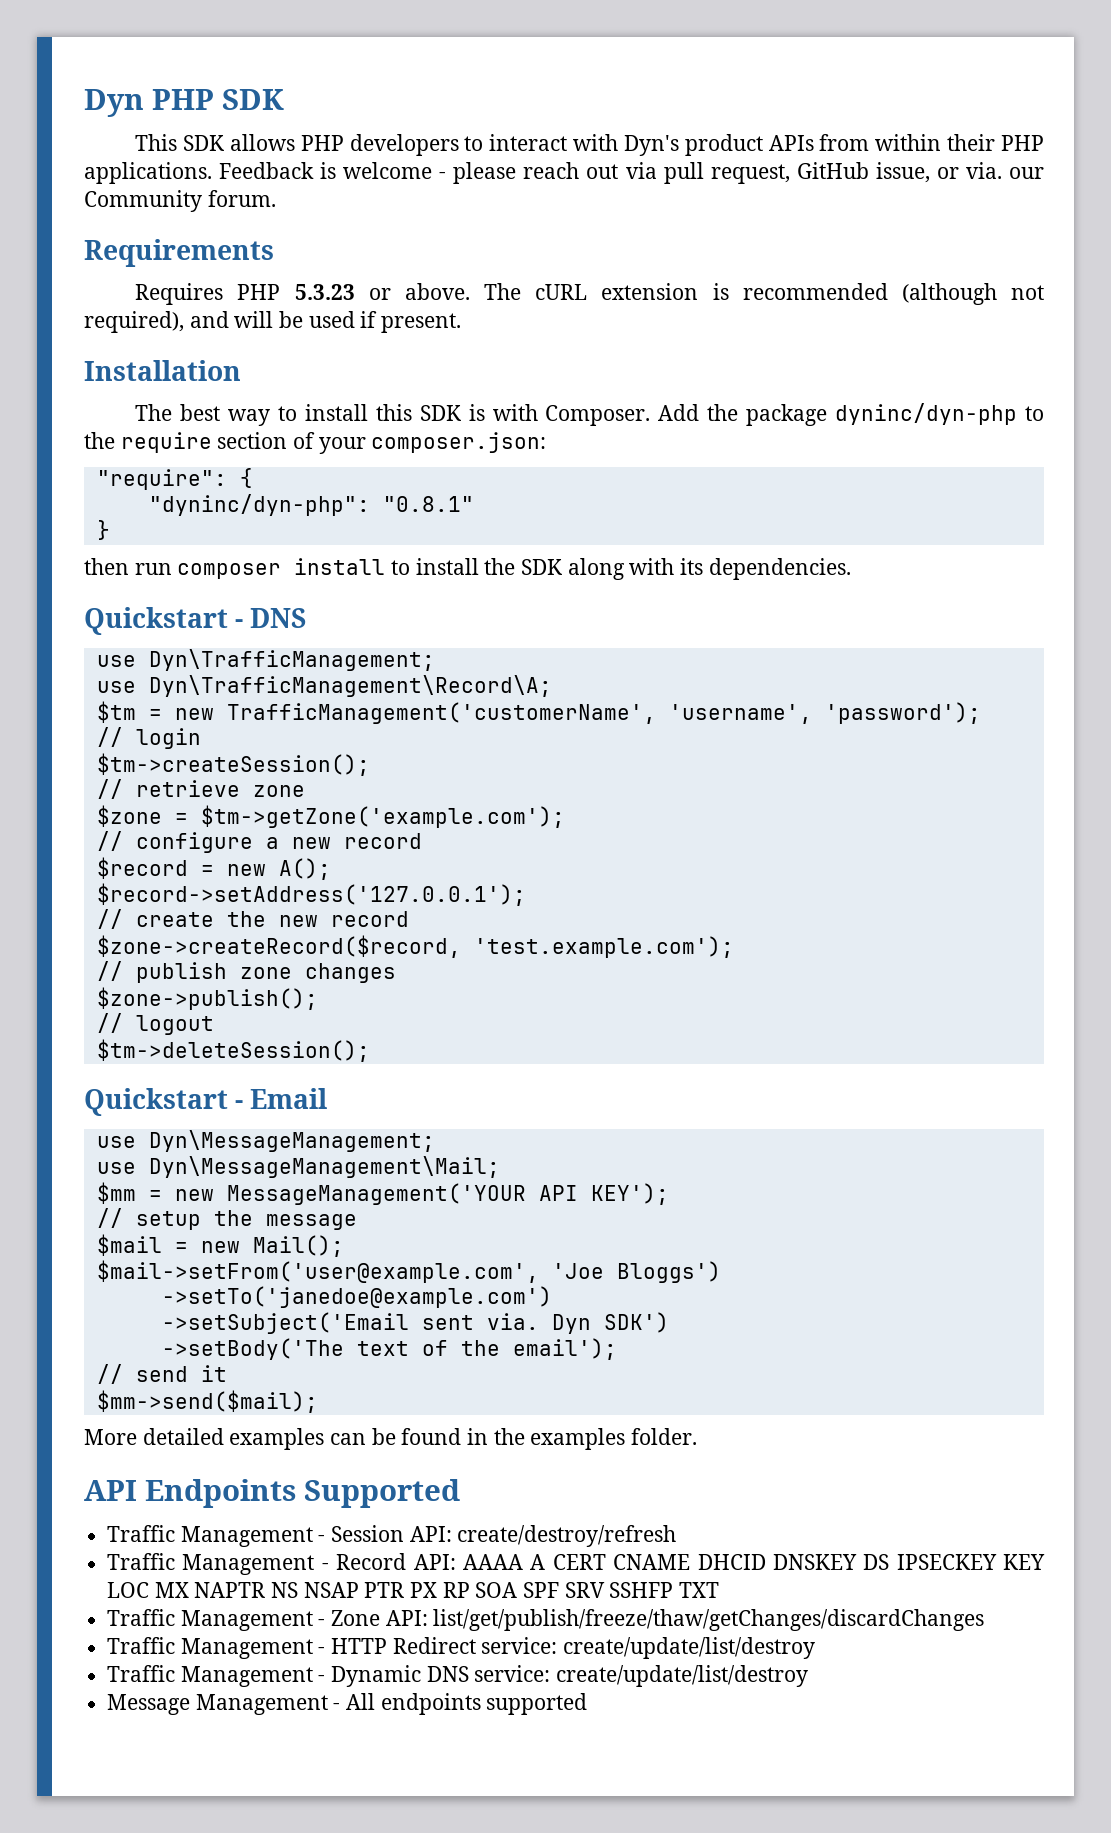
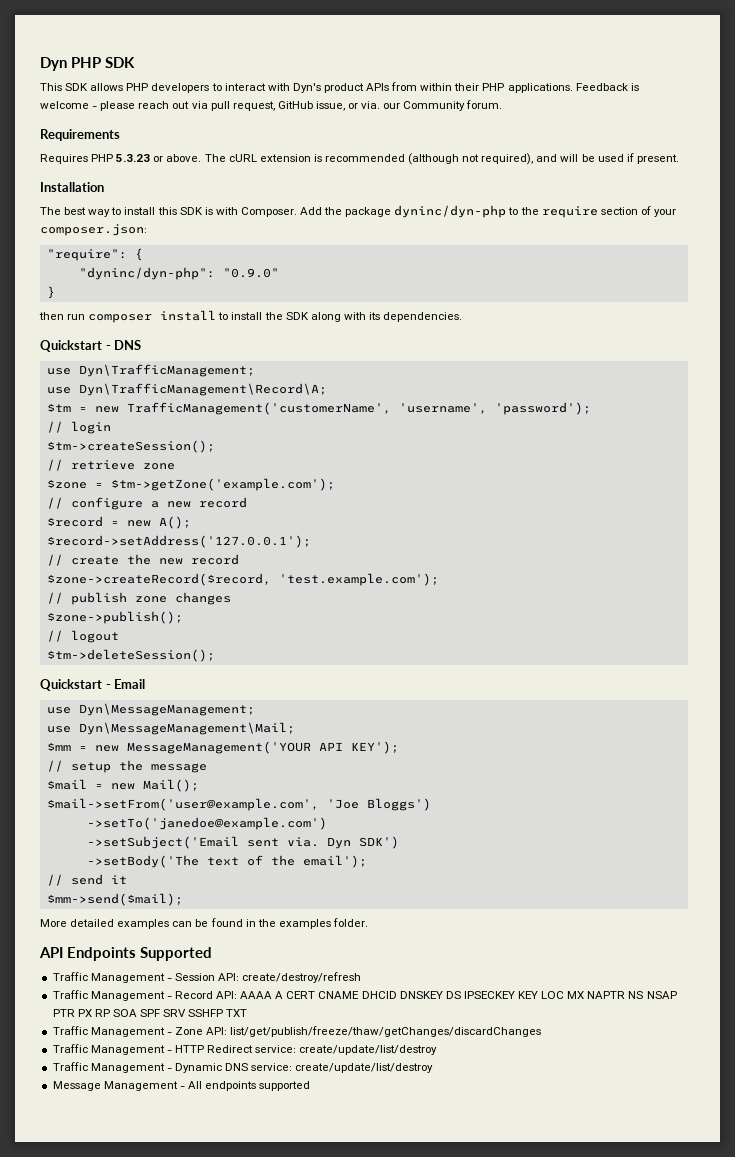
- "dyninc/dyn-php": "0.8.1"
+ "dyninc/dyn-php": "0.9.0"

